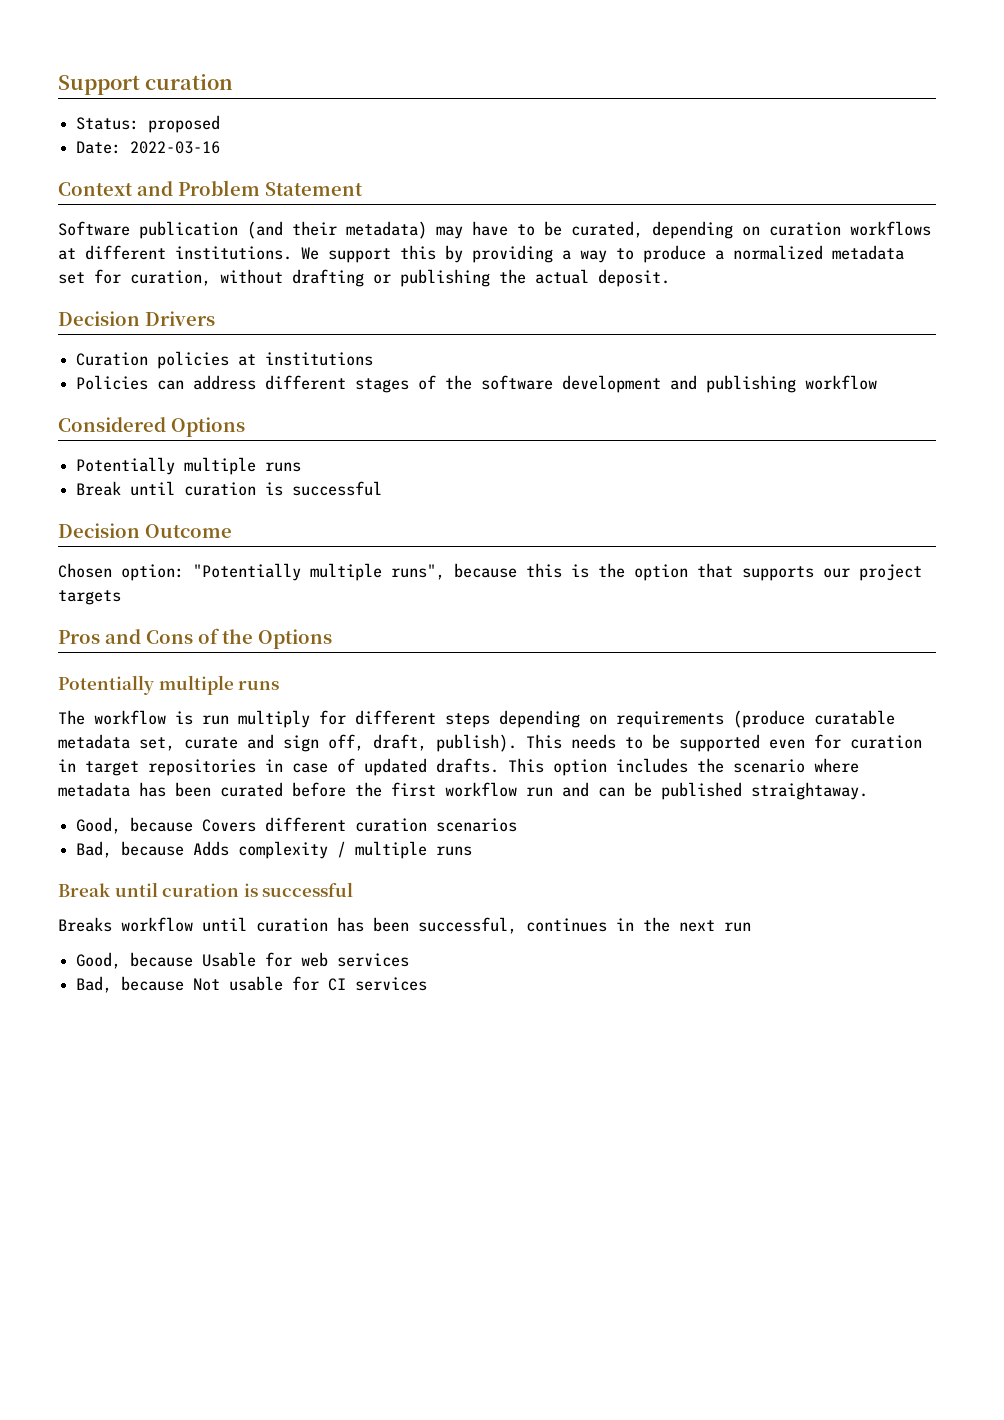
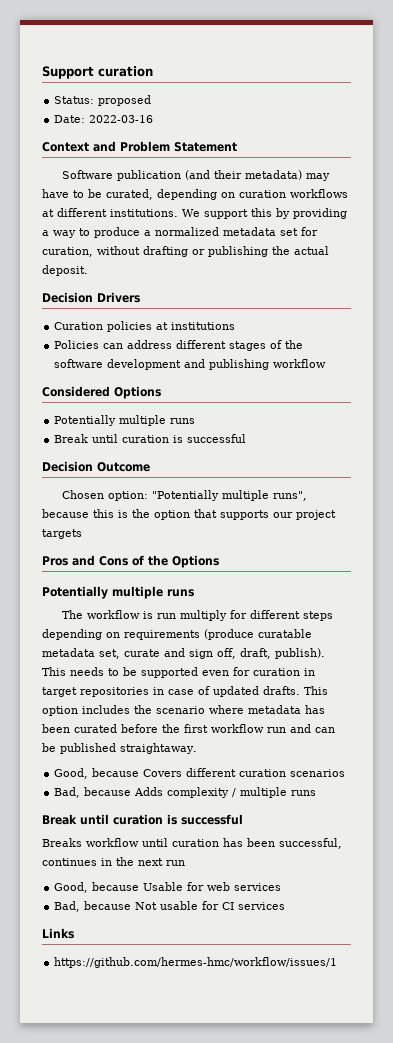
+ Links
+ https://github.com/hermes-hmc/workflow/issues/1

